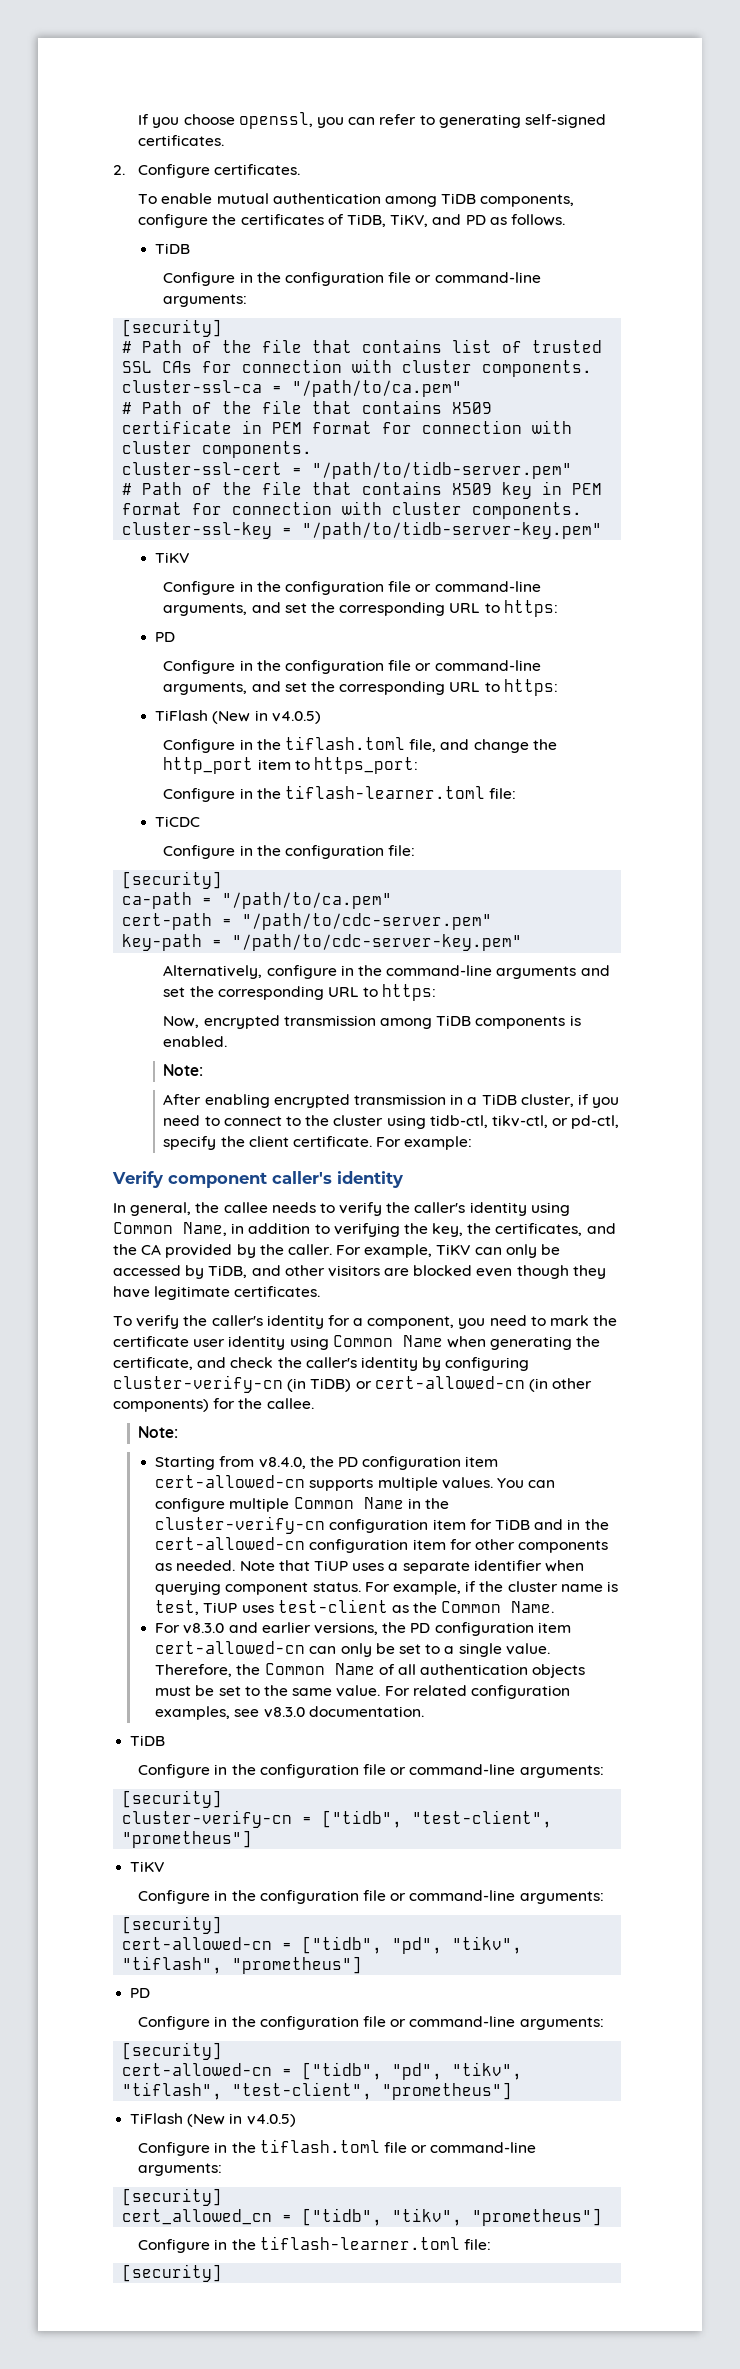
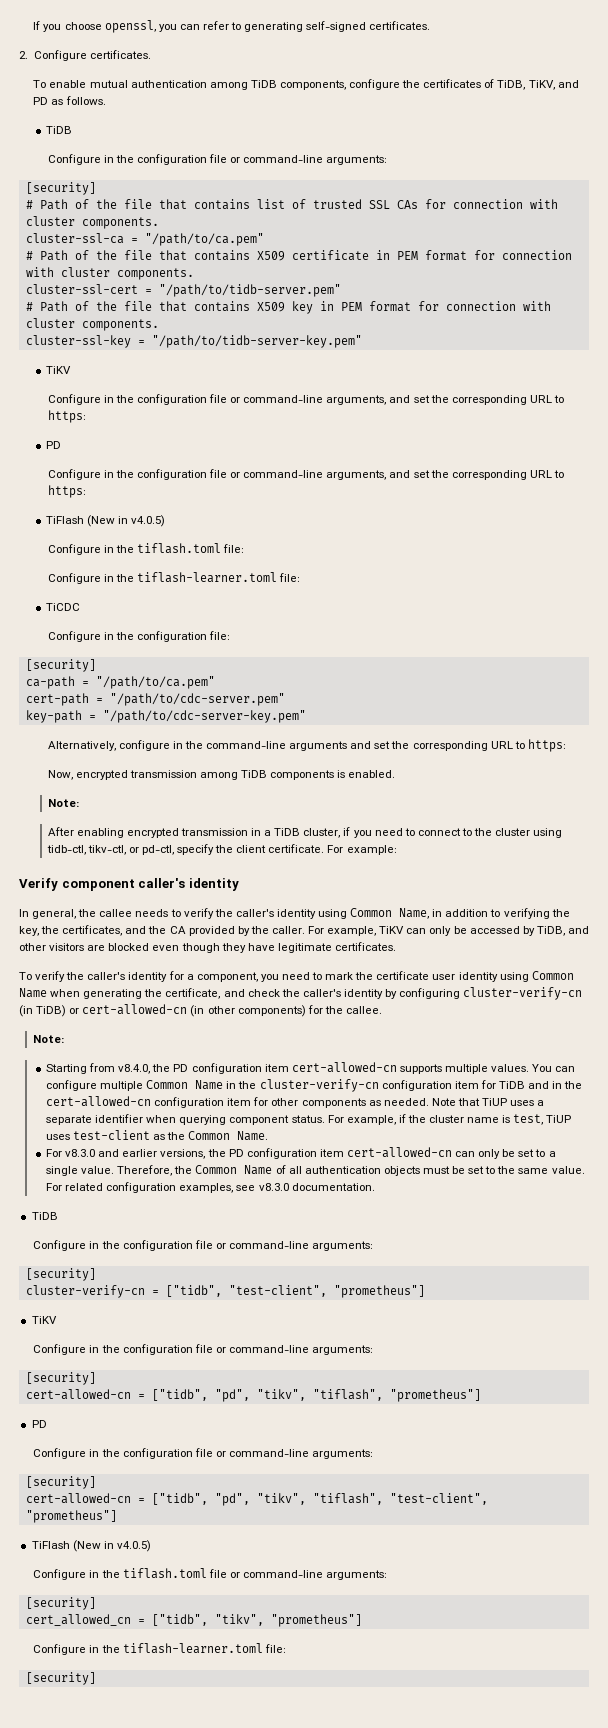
- Configure in the tiflash.toml file, and change the http_port item to https_port:
+ Configure in the tiflash.toml file:

